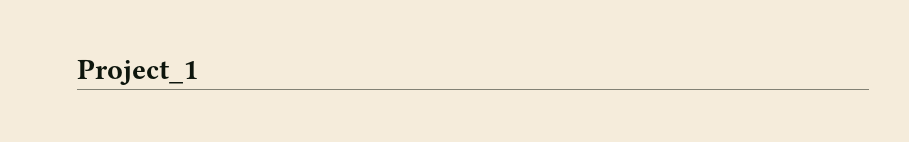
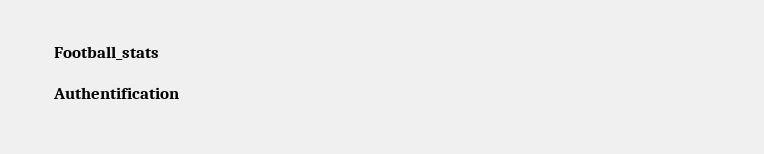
- Project_1
+ Football_stats
+ Authentification

